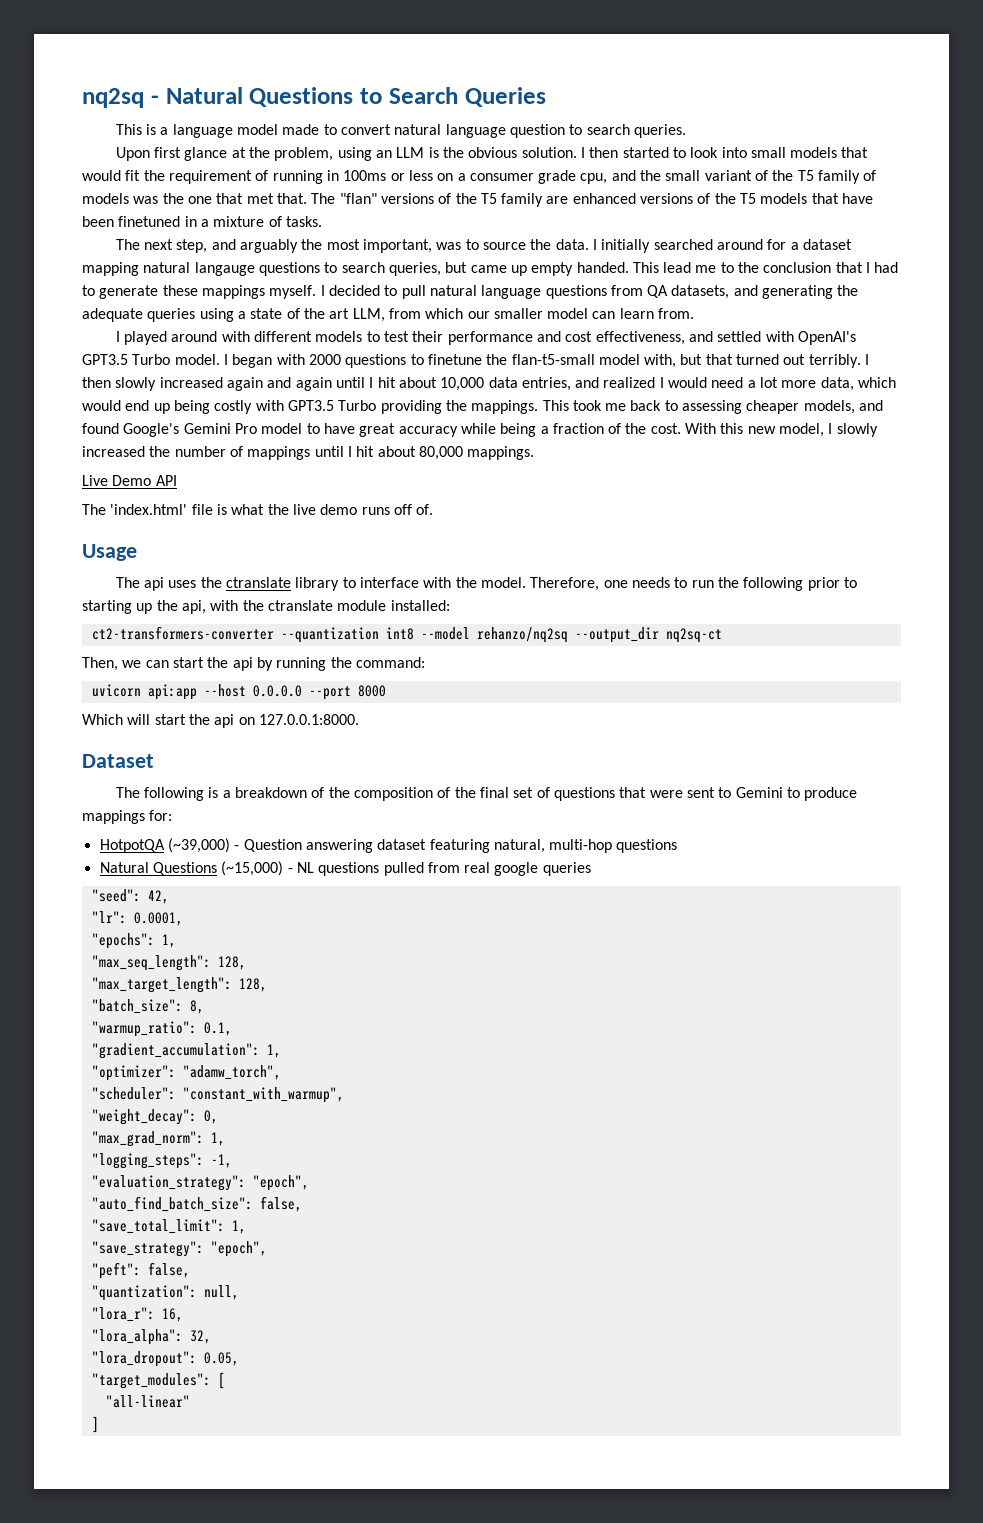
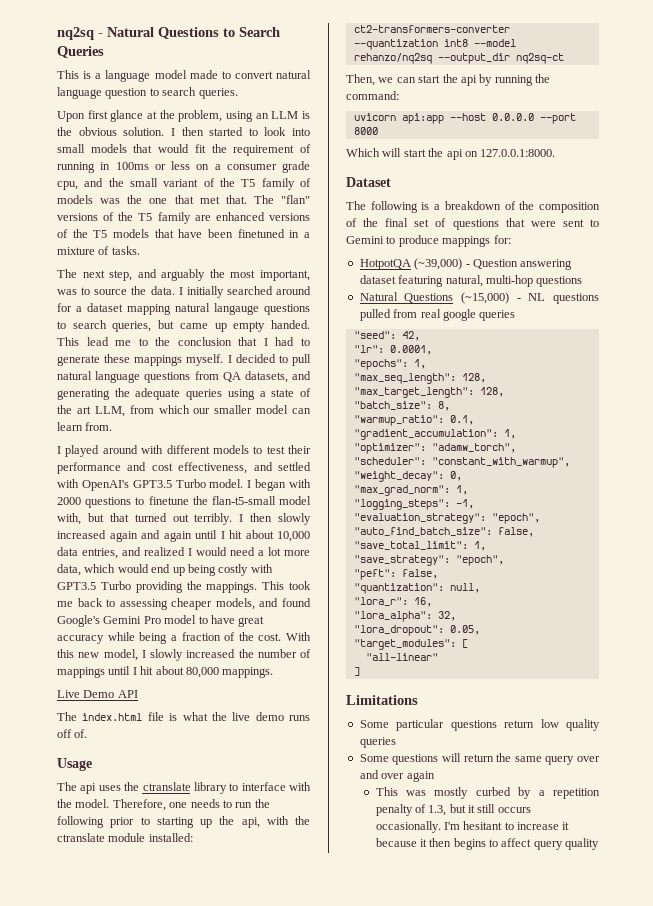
- The 'index.html' file is what the live demo runs off of.
+ The index.html file is what the live demo runs off of.
+ Limitations
+ Some particular questions return low quality queries
+ Some questions will return the same query over and over again
+ This was mostly curbed by a repetition penalty of 1.3, but it still occurs occasionally. I'm hesitant to increase it because it then begins to affect query quality

